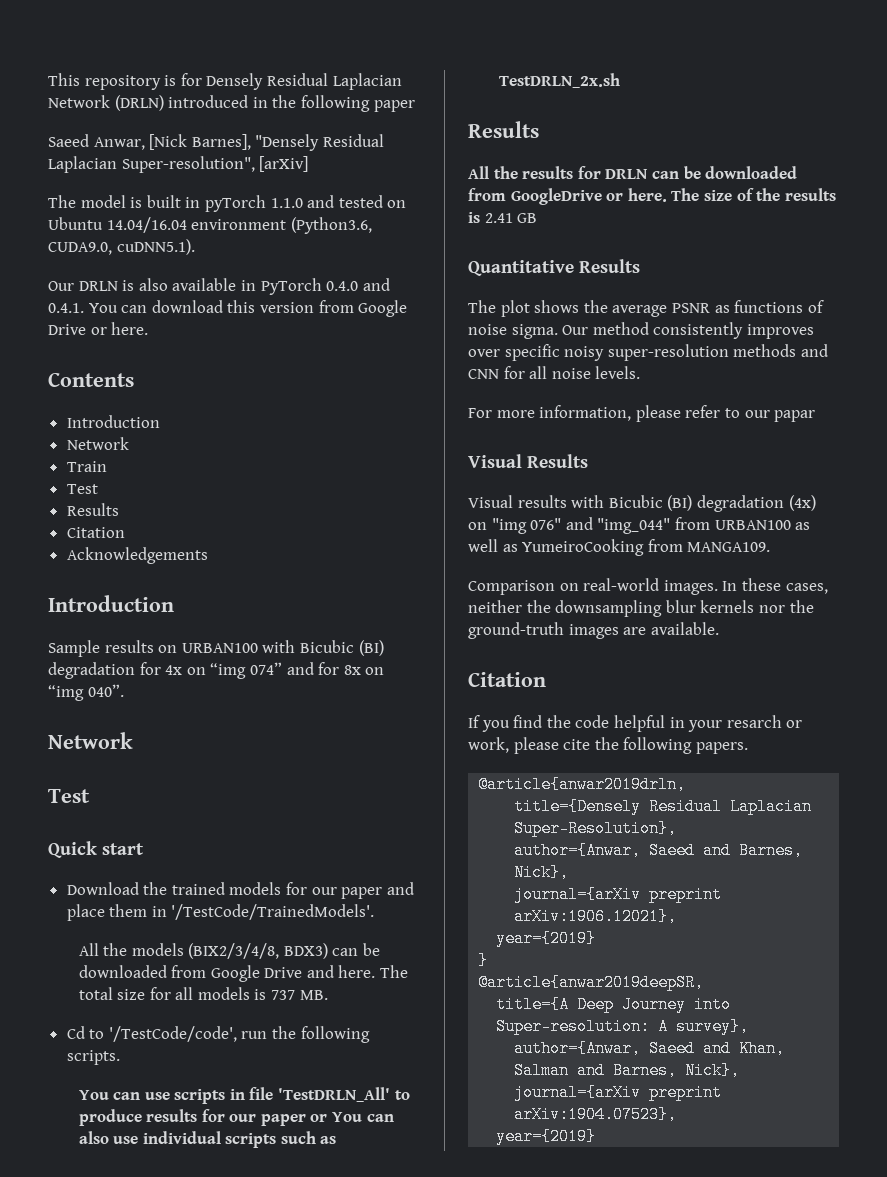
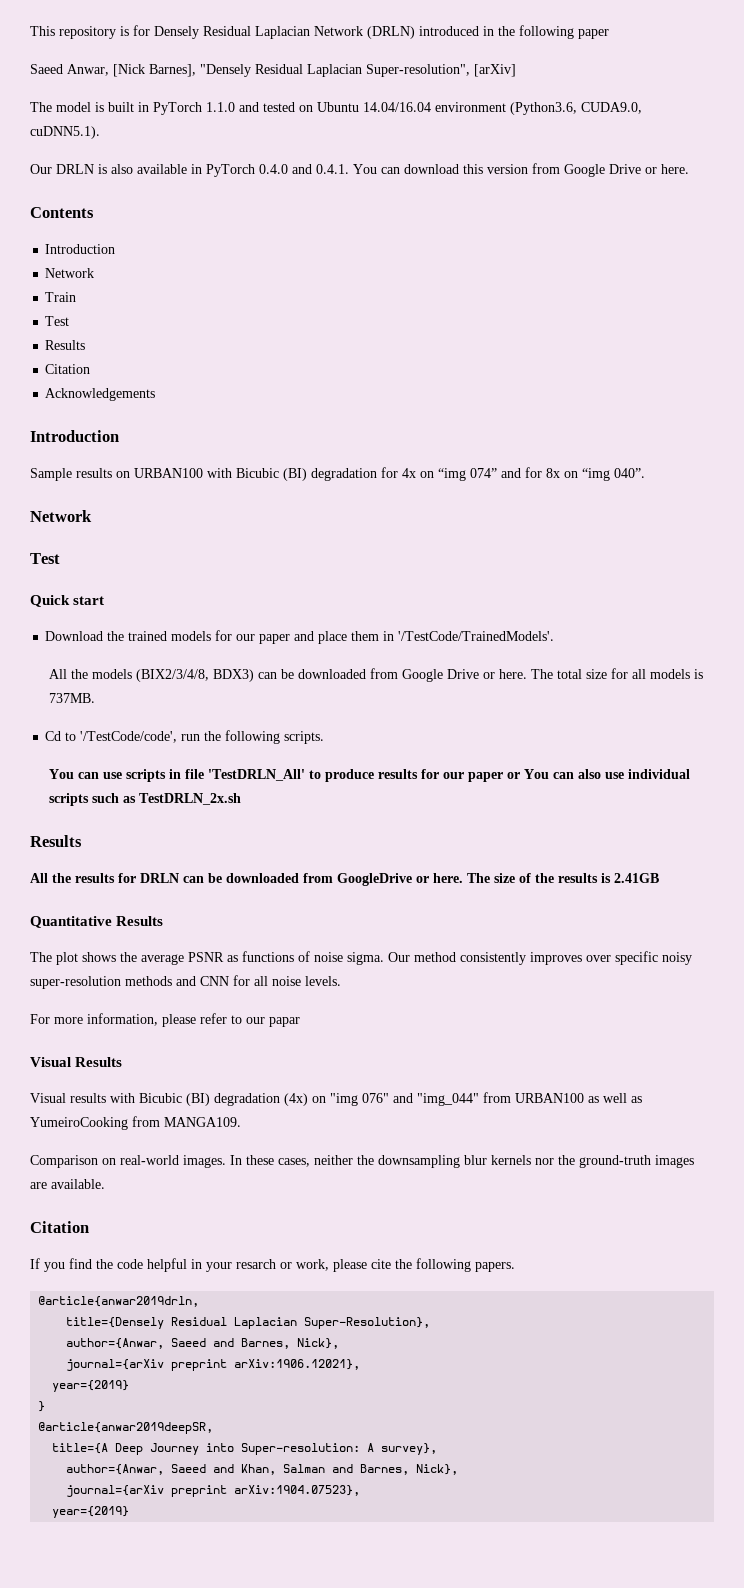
- The model is built in pyTorch 1.1.0 and tested on Ubuntu 14.04/16.04 environment (Python3.6, CUDA9.0, cuDNN5.1).
+ The model is built in PyTorch 1.1.0 and tested on Ubuntu 14.04/16.04 environment (Python3.6, CUDA9.0, cuDNN5.1).
- All the models (BIX2/3/4/8, BDX3) can be downloaded from Google Drive and here.
+ All the models (BIX2/3/4/8, BDX3) can be downloaded from Google Drive or here.
- The total size for all models is 737 MB.
+ The total size for all models is 737MB.
- The size of the results is 2.41 GB
+ The size of the results is 2.41GB

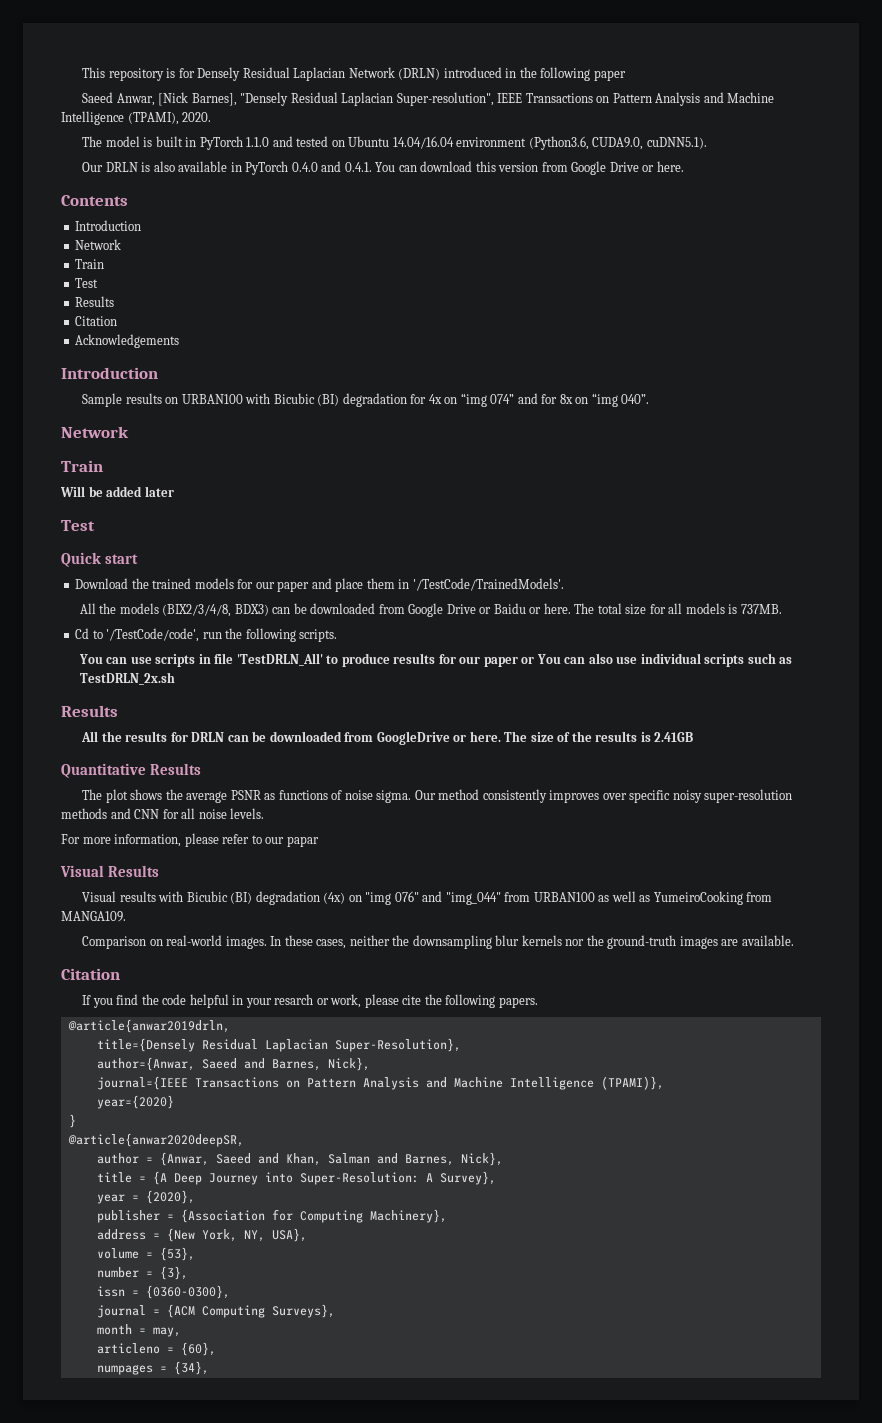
- Saeed Anwar, [Nick Barnes], "Densely Residual Laplacian Super-resolution", [arXiv]
+ Saeed Anwar, [Nick Barnes], "Densely Residual Laplacian Super-resolution", IEEE Transactions on Pattern Analysis and Machine Intelligence (TPAMI), 2020.
  Sample results on URBAN100 with Bicubic (BI) degradation for 4x on “img 074” and for 8x on “img 040”.
  Network
+ Train
+ Will be added later
- All the models (BIX2/3/4/8, BDX3) can be downloaded from Google Drive or here.
+ All the models (BIX2/3/4/8, BDX3) can be downloaded from Google Drive or Baidu or here.
- journal={arXiv preprint arXiv:1906.12021},
- year={2019}
+ journal={IEEE Transactions on Pattern Analysis and Machine Intelligence (TPAMI)},
+ year={2020}
  }
- @article{anwar2019deepSR,
- title={A Deep Journey into Super-resolution: A survey},
- author={Anwar, Saeed and Khan, Salman and Barnes, Nick},
+ @article{anwar2020deepSR,
+ author = {Anwar, Saeed and Khan, Salman and Barnes, Nick},
- journal={arXiv preprint arXiv:1904.07523},
- year={2019}
+ title = {A Deep Journey into Super-Resolution: A Survey},
+ year = {2020},
+ publisher = {Association for Computing Machinery},
+ address = {New York, NY, USA},
+ volume = {53},
+ number = {3},
+ issn = {0360-0300},
+ journal = {ACM Computing Surveys},
+ month = may,
+ articleno = {60},
+ numpages = {34},

